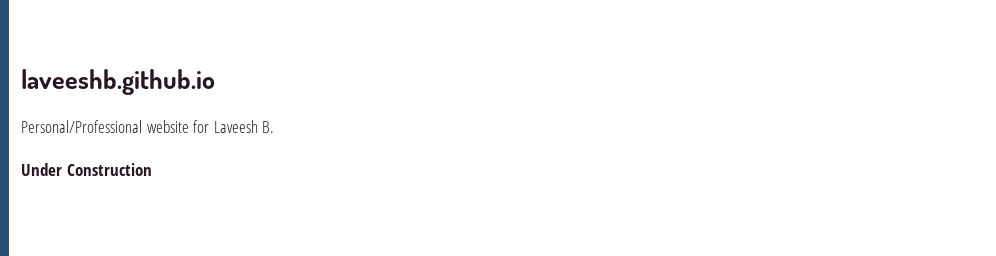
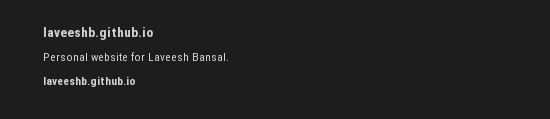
- Personal/Professional website for Laveesh B.
- Under Construction
+ Personal website for Laveesh Bansal.
+ laveeshb.github.io

